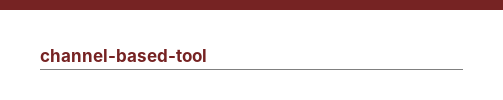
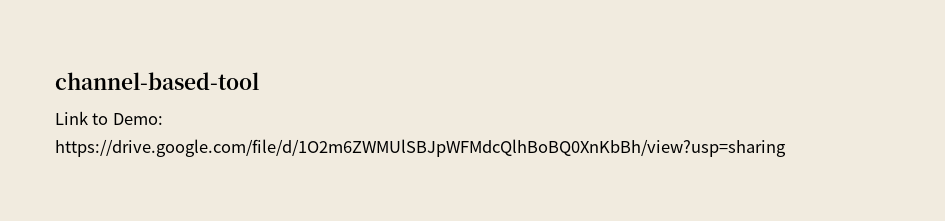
+ Link to Demo: https://drive.google.com/file/d/1O2m6ZWMUlSBJpWFMdcQlhBoBQ0XnKbBh/view?usp=sharing

